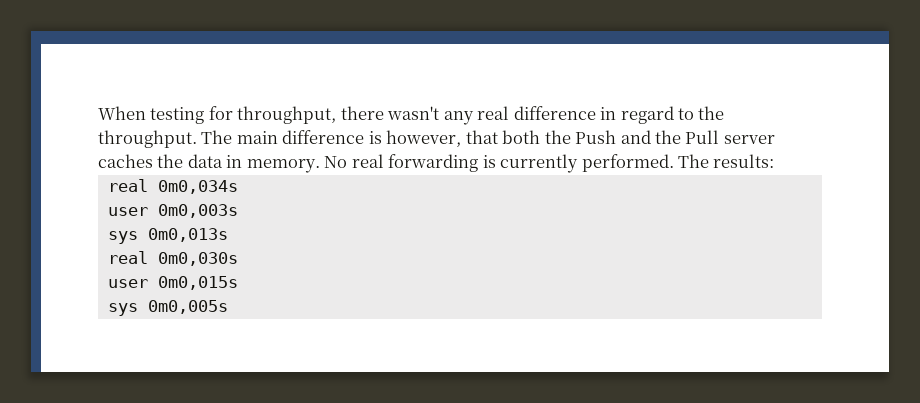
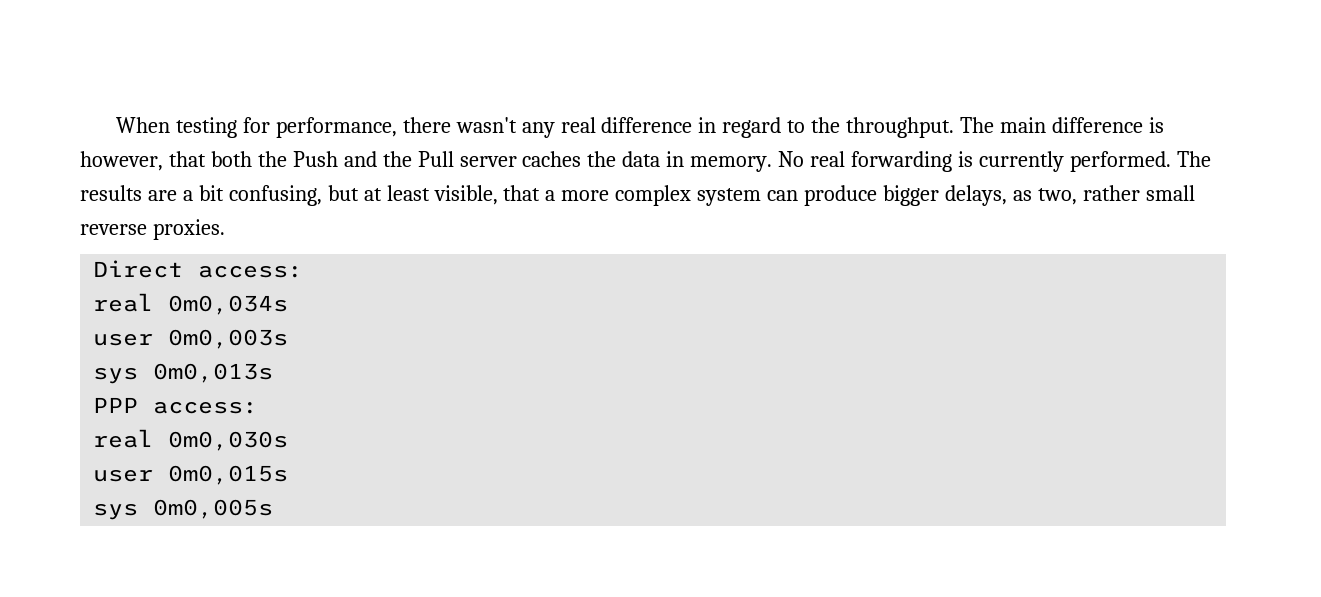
- When testing for throughput, there wasn't any real difference in regard to the throughput.
+ When testing for performance, there wasn't any real difference in regard to the throughput.
- The results:
+ The results are a bit confusing, but at least visible, that a more complex system can produce bigger delays, as two, rather small reverse proxies.
+ Direct access:
+ PPP access:

